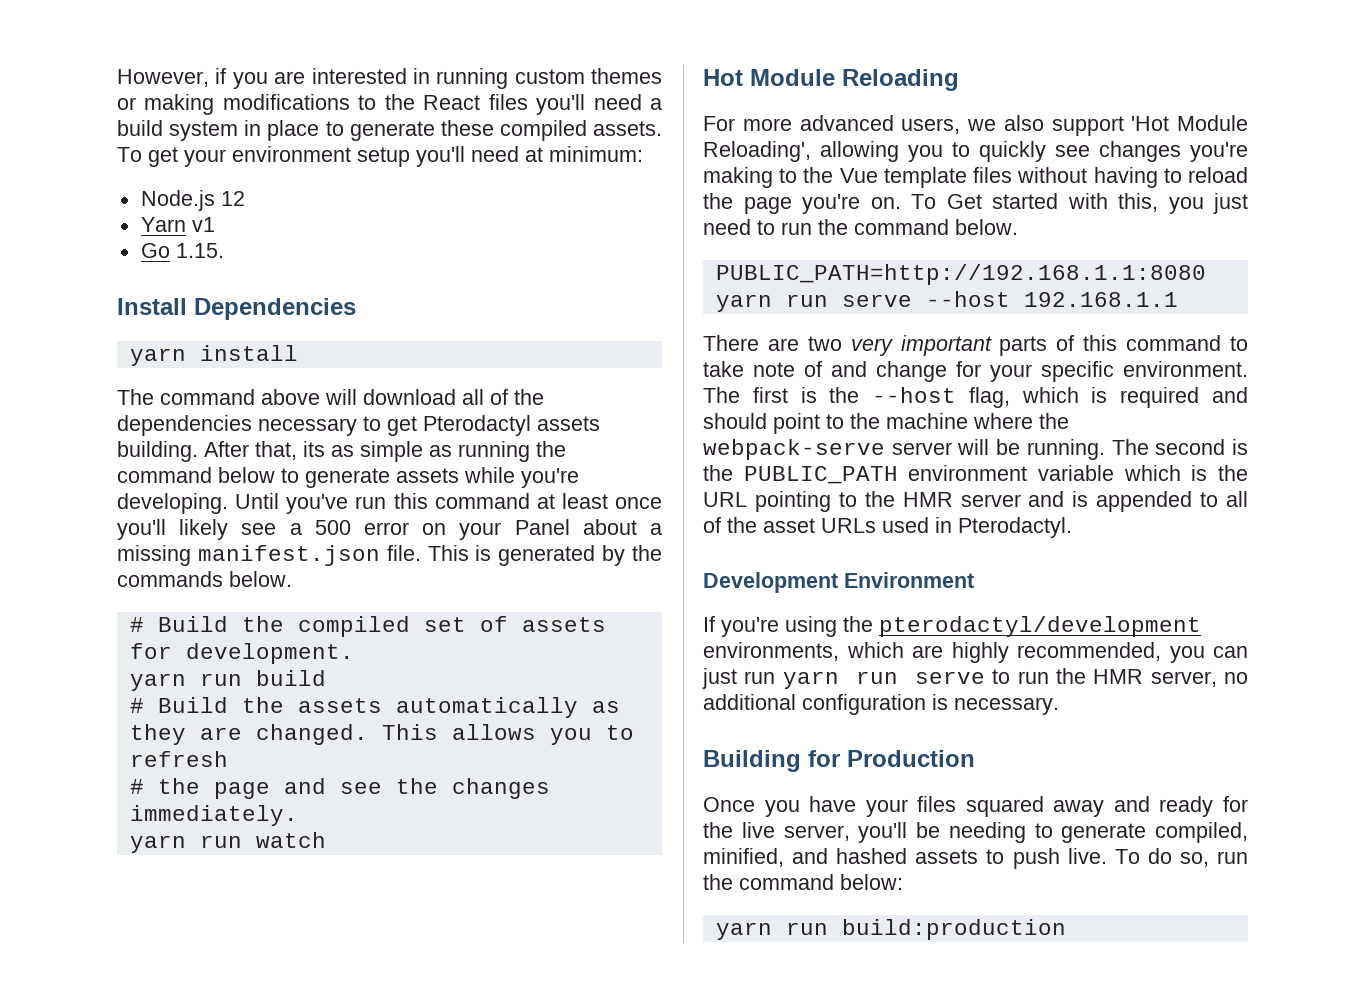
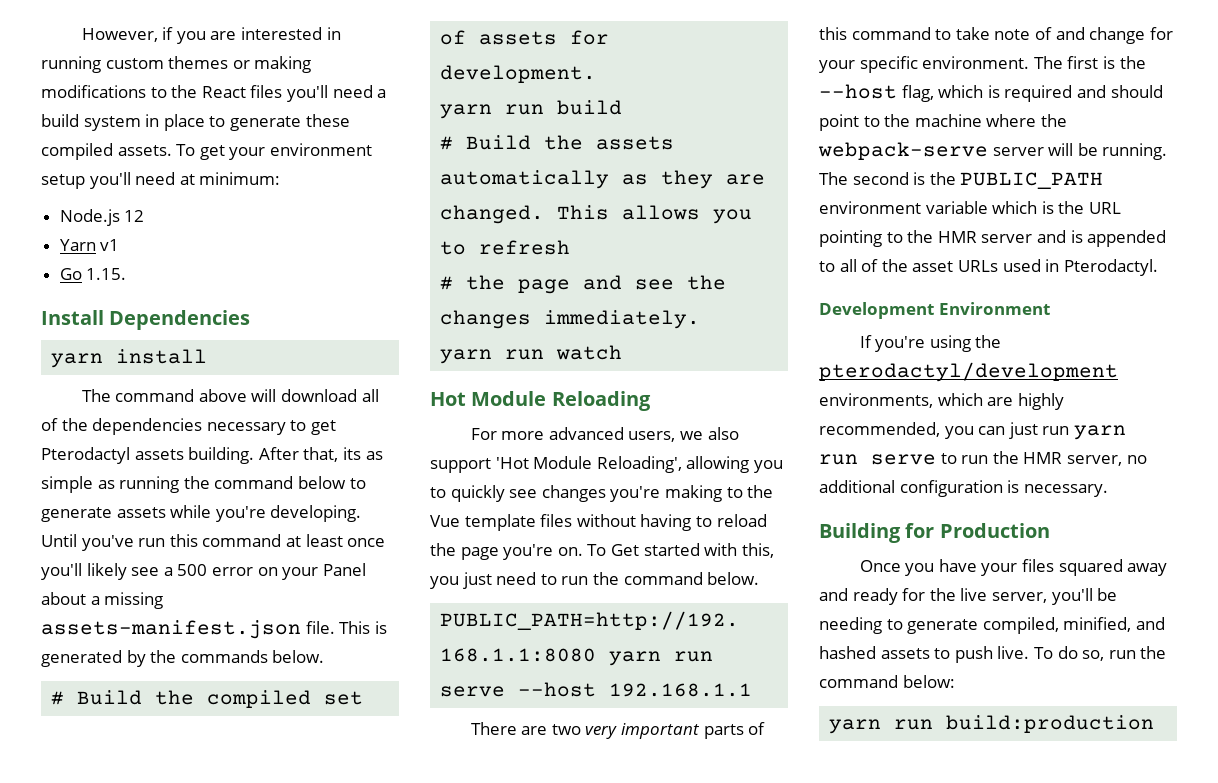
- Until you've run this command at least once you'll likely see a 500 error on your Panel about a missing manifest.json file.
+ Until you've run this command at least once you'll likely see a 500 error on your Panel about a missing assets-manifest.json file.

